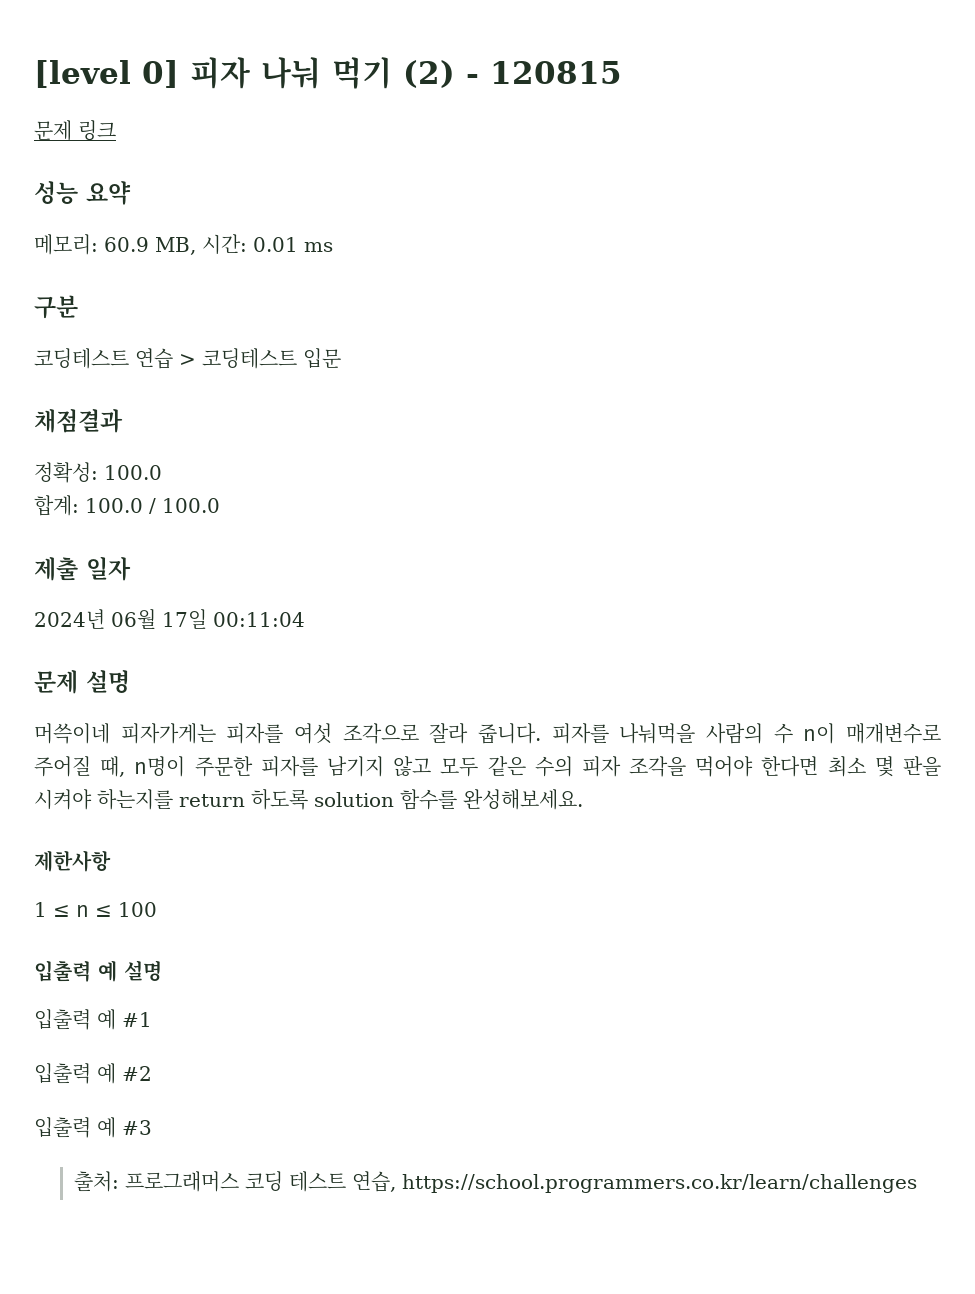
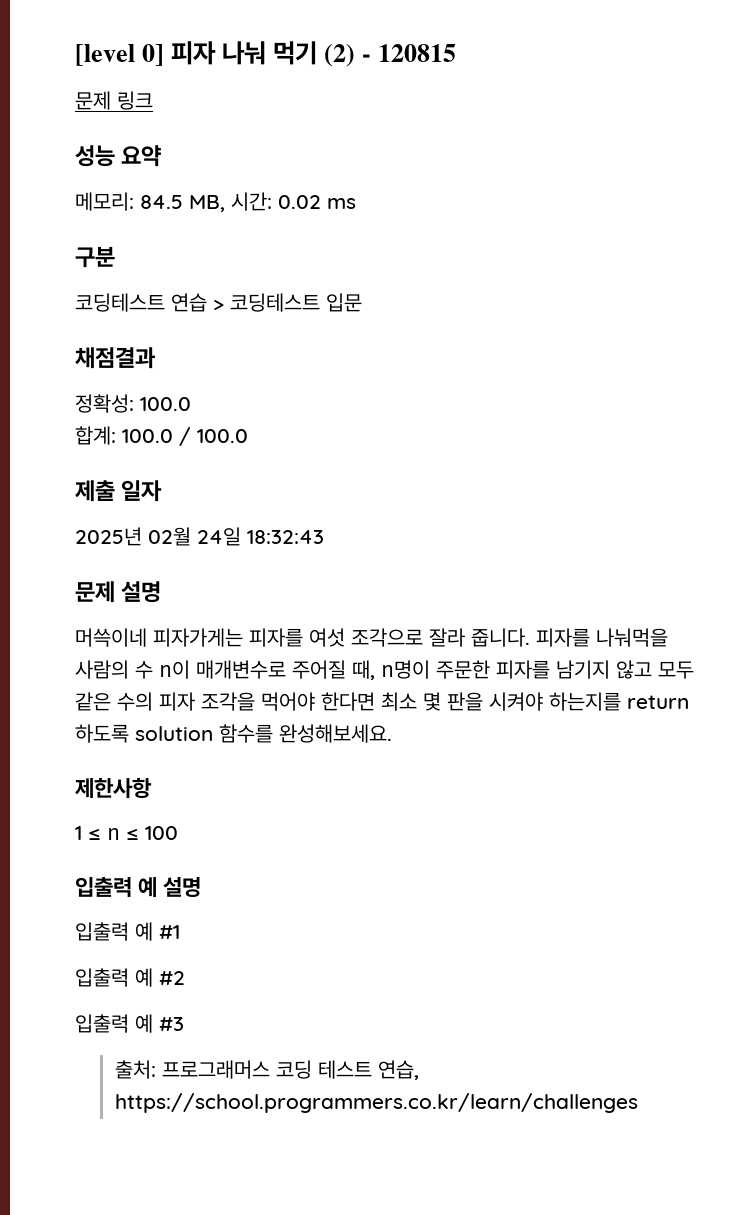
- 메모리: 60.9 MB, 시간: 0.01 ms
+ 메모리: 84.5 MB, 시간: 0.02 ms
- 2024년 06월 17일 00:11:04
+ 2025년 02월 24일 18:32:43

